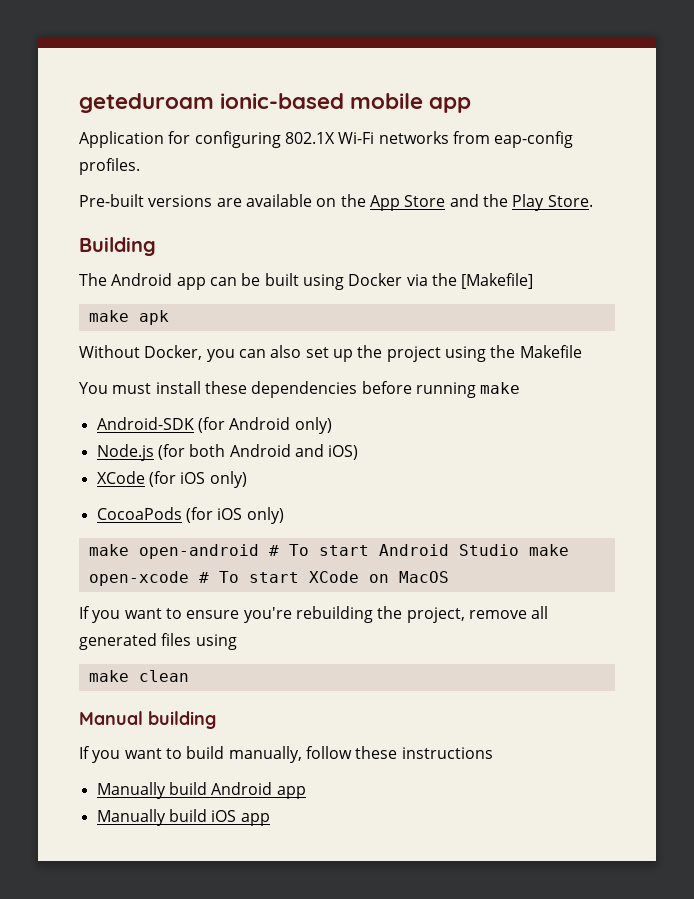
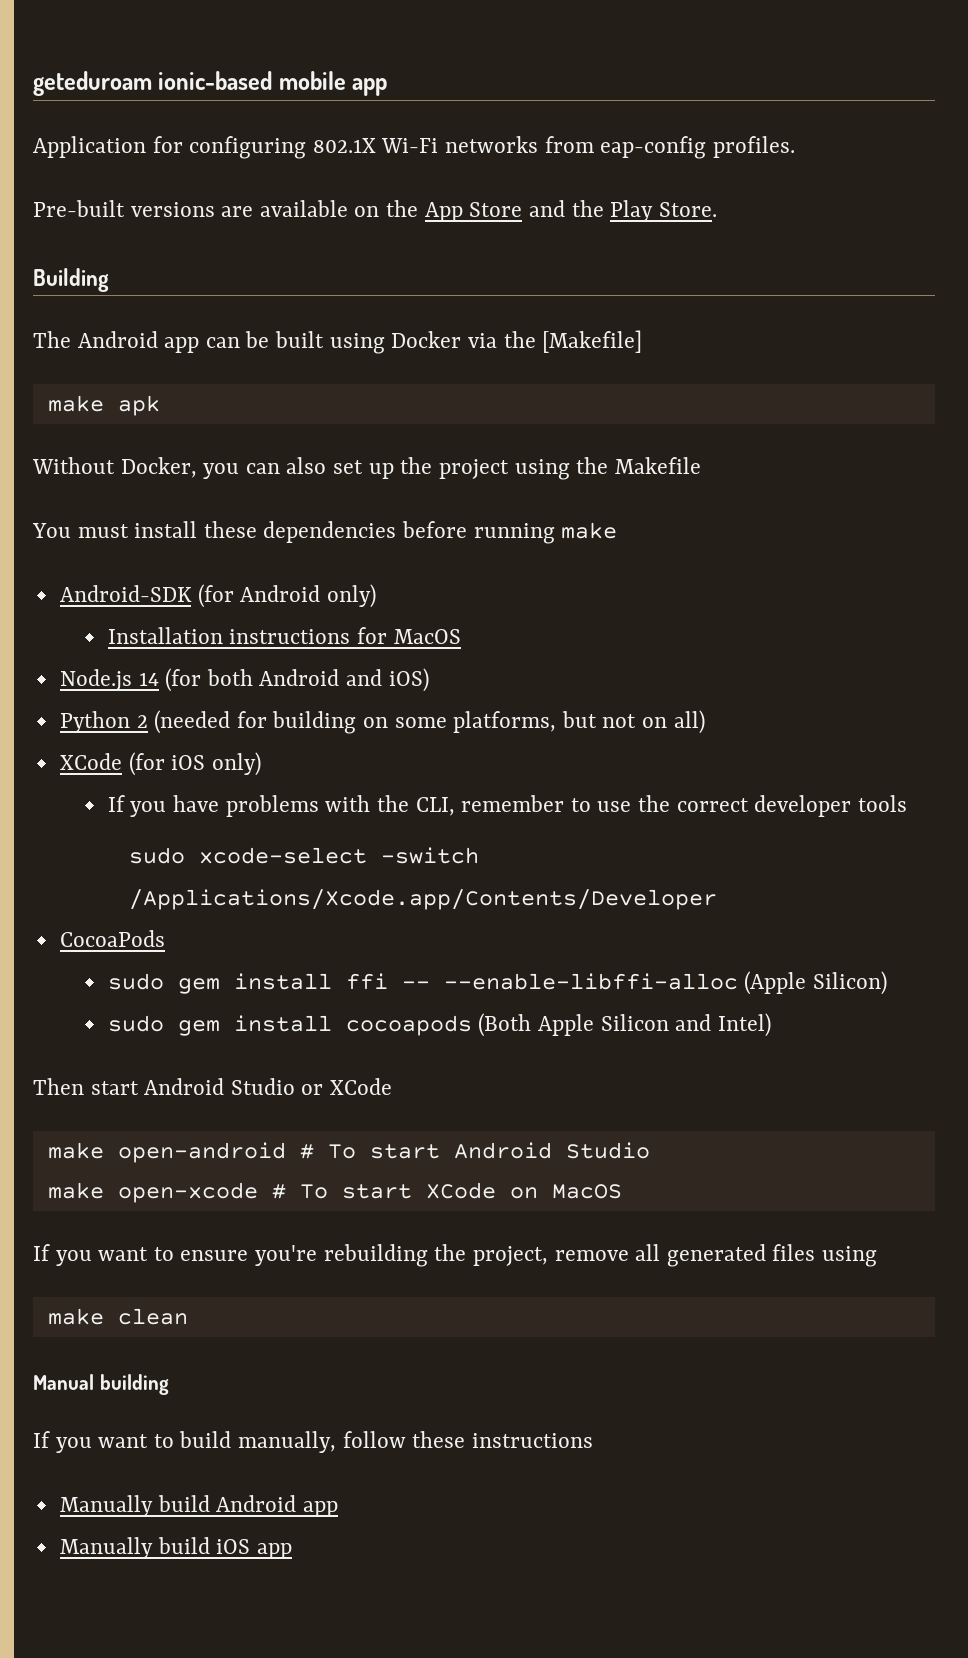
+ Installation instructions for MacOS
- Node.js (for both Android and iOS)
+ Node.js 14 (for both Android and iOS)
+ Python 2 (needed for building on some platforms, but not on all)
  XCode (for iOS only)
- CocoaPods (for iOS only)
+ If you have problems with the CLI, remember to use the correct developer tools
+ sudo xcode-select -switch /Applications/Xcode.app/Contents/Developer
+ CocoaPods
+ sudo gem install ffi -- --enable-libffi-alloc (Apple Silicon)
+ sudo gem install cocoapods (Both Apple Silicon and Intel)
+ Then start Android Studio or XCode
- make open-android # To start Android Studio make open-xcode # To start XCode on MacOS
+ make open-android # To start Android Studio
+ make open-xcode # To start XCode on MacOS

